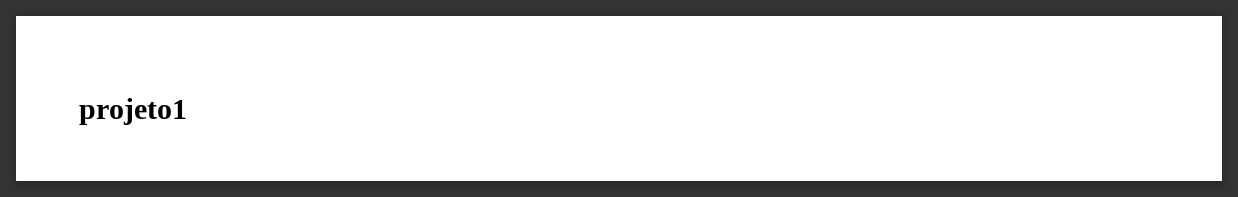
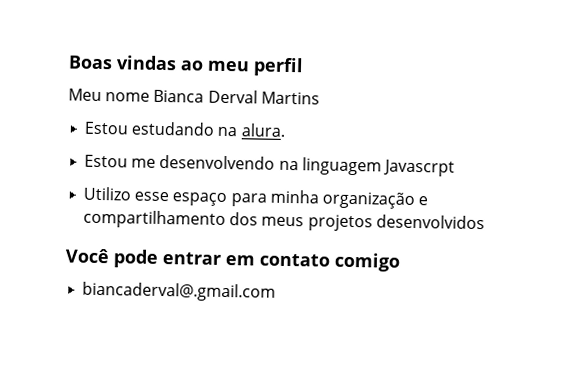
- projeto1
+ Boas vindas ao meu perfil
+ Meu nome Bianca Derval Martins
+ Estou estudando na alura.
+ Estou me desenvolvendo na linguagem Javascrpt
+ Utilizo esse espaço para minha organização e compartilhamento dos meus projetos desenvolvidos
+ Você pode entrar em contato comigo
+ biancaderval@.gmail.com

